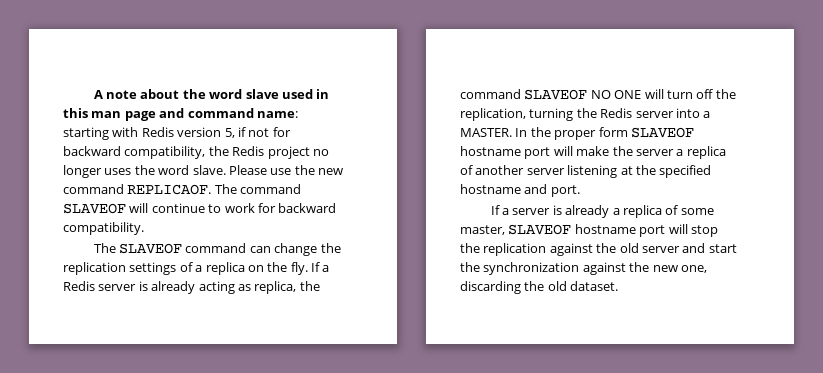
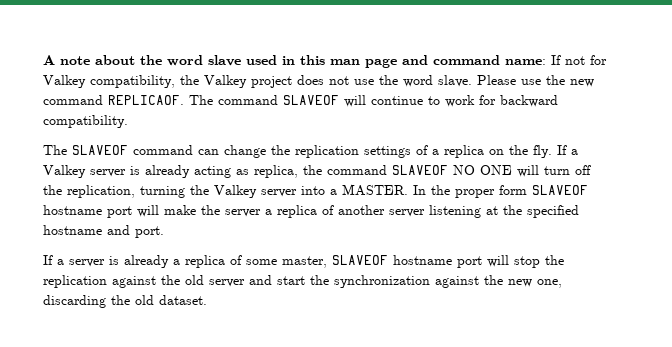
- A note about the word slave used in this man page and command name: starting with Redis version 5, if not for backward compatibility, the Redis project no longer uses the word slave.
+ A note about the word slave used in this man page and command name: If not for Valkey compatibility, the Valkey project does not use the word slave.
- If a Redis server is already acting as replica, the command SLAVEOF NO ONE will turn off the replication, turning the Redis server into a MASTER.
+ If a Valkey server is already acting as replica, the command SLAVEOF NO ONE will turn off the replication, turning the Valkey server into a MASTER.

